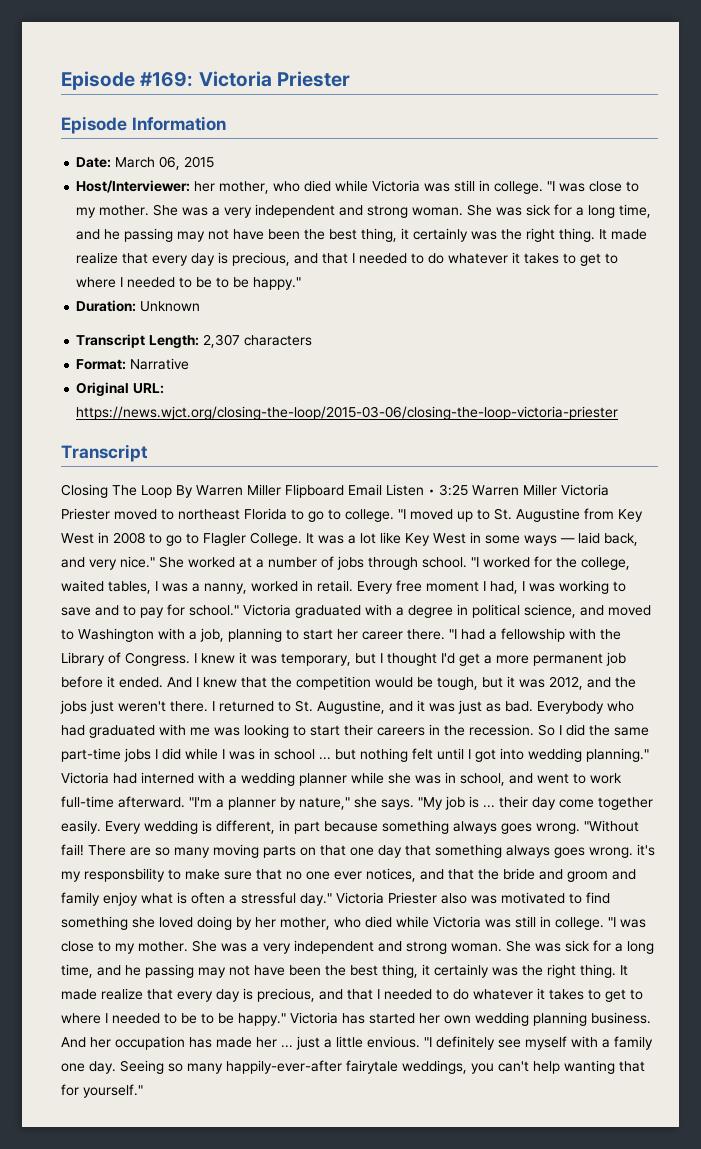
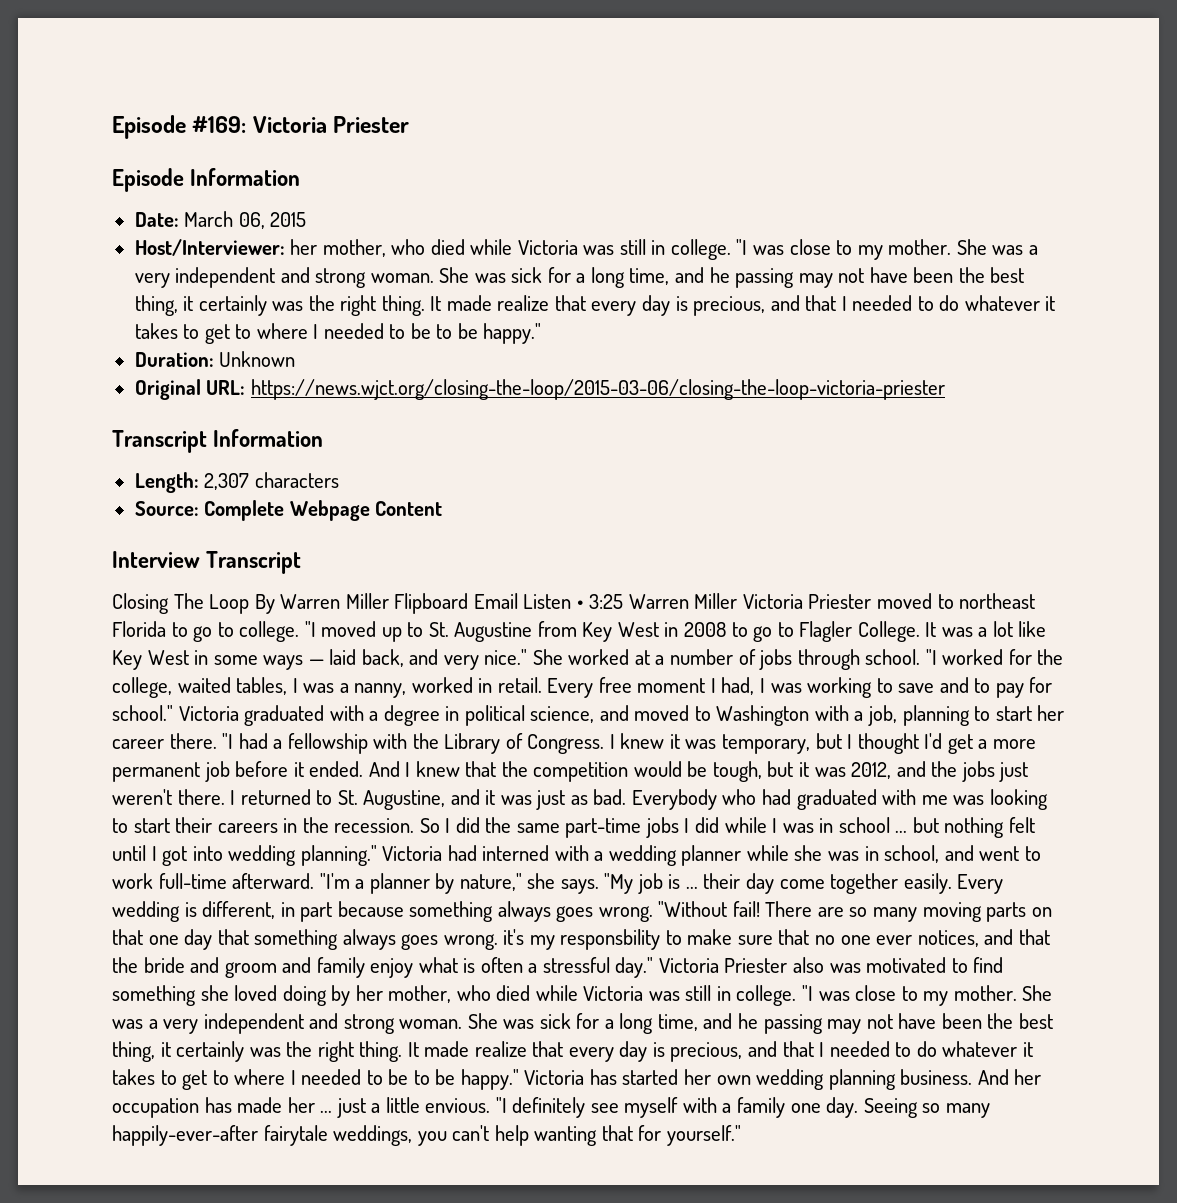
- Transcript Length: 2,307 characters
+ Original URL: https://news.wjct.org/closing-the-loop/2015-03-06/closing-the-loop-victoria-priester
+ Transcript Information
+ Length: 2,307 characters
- Format: Narrative
- Original URL: https://news.wjct.org/closing-the-loop/2015-03-06/closing-the-loop-victoria-priester
- Transcript
+ Source: Complete Webpage Content
+ Interview Transcript

